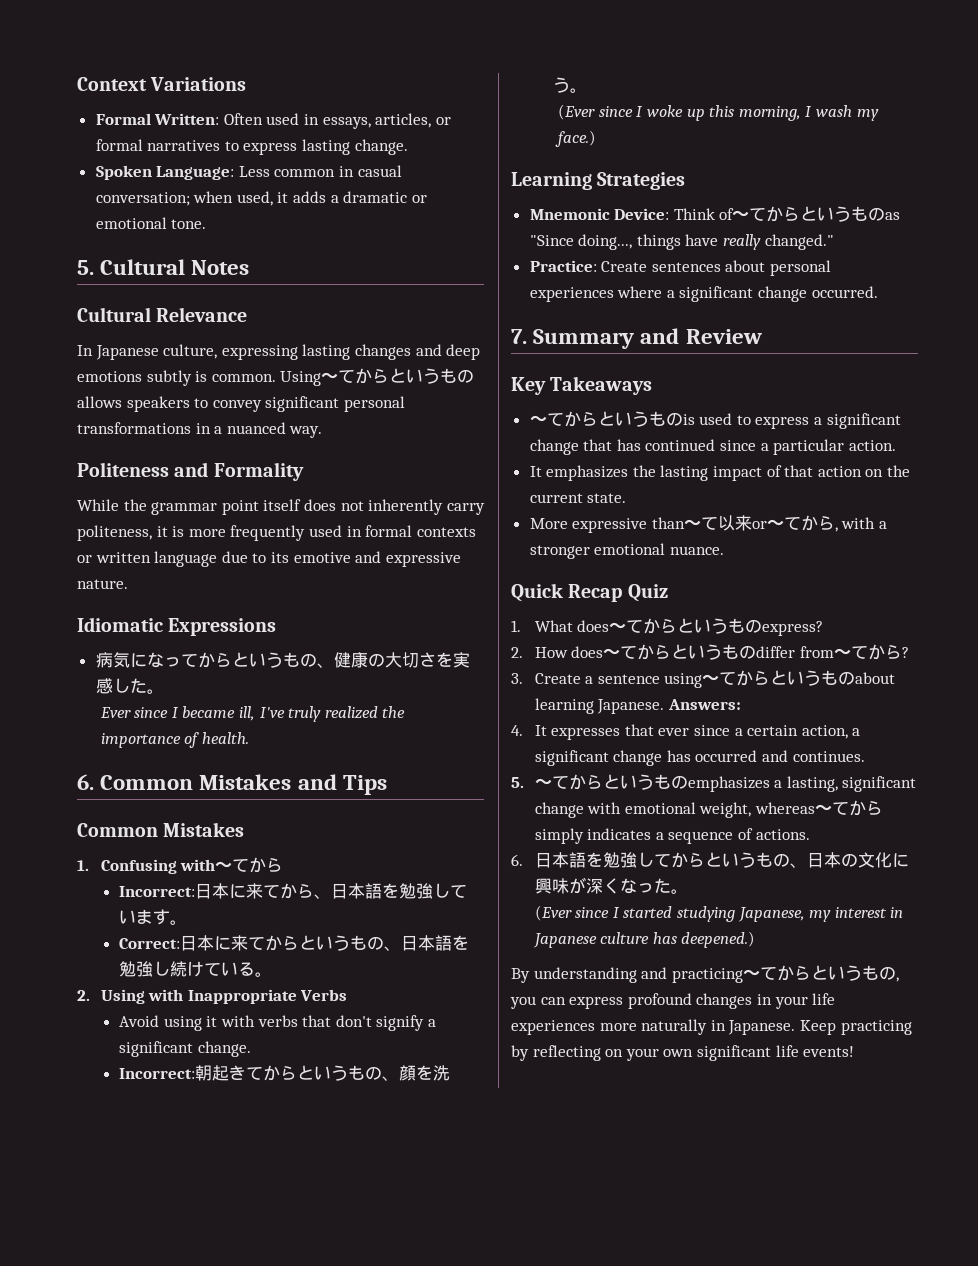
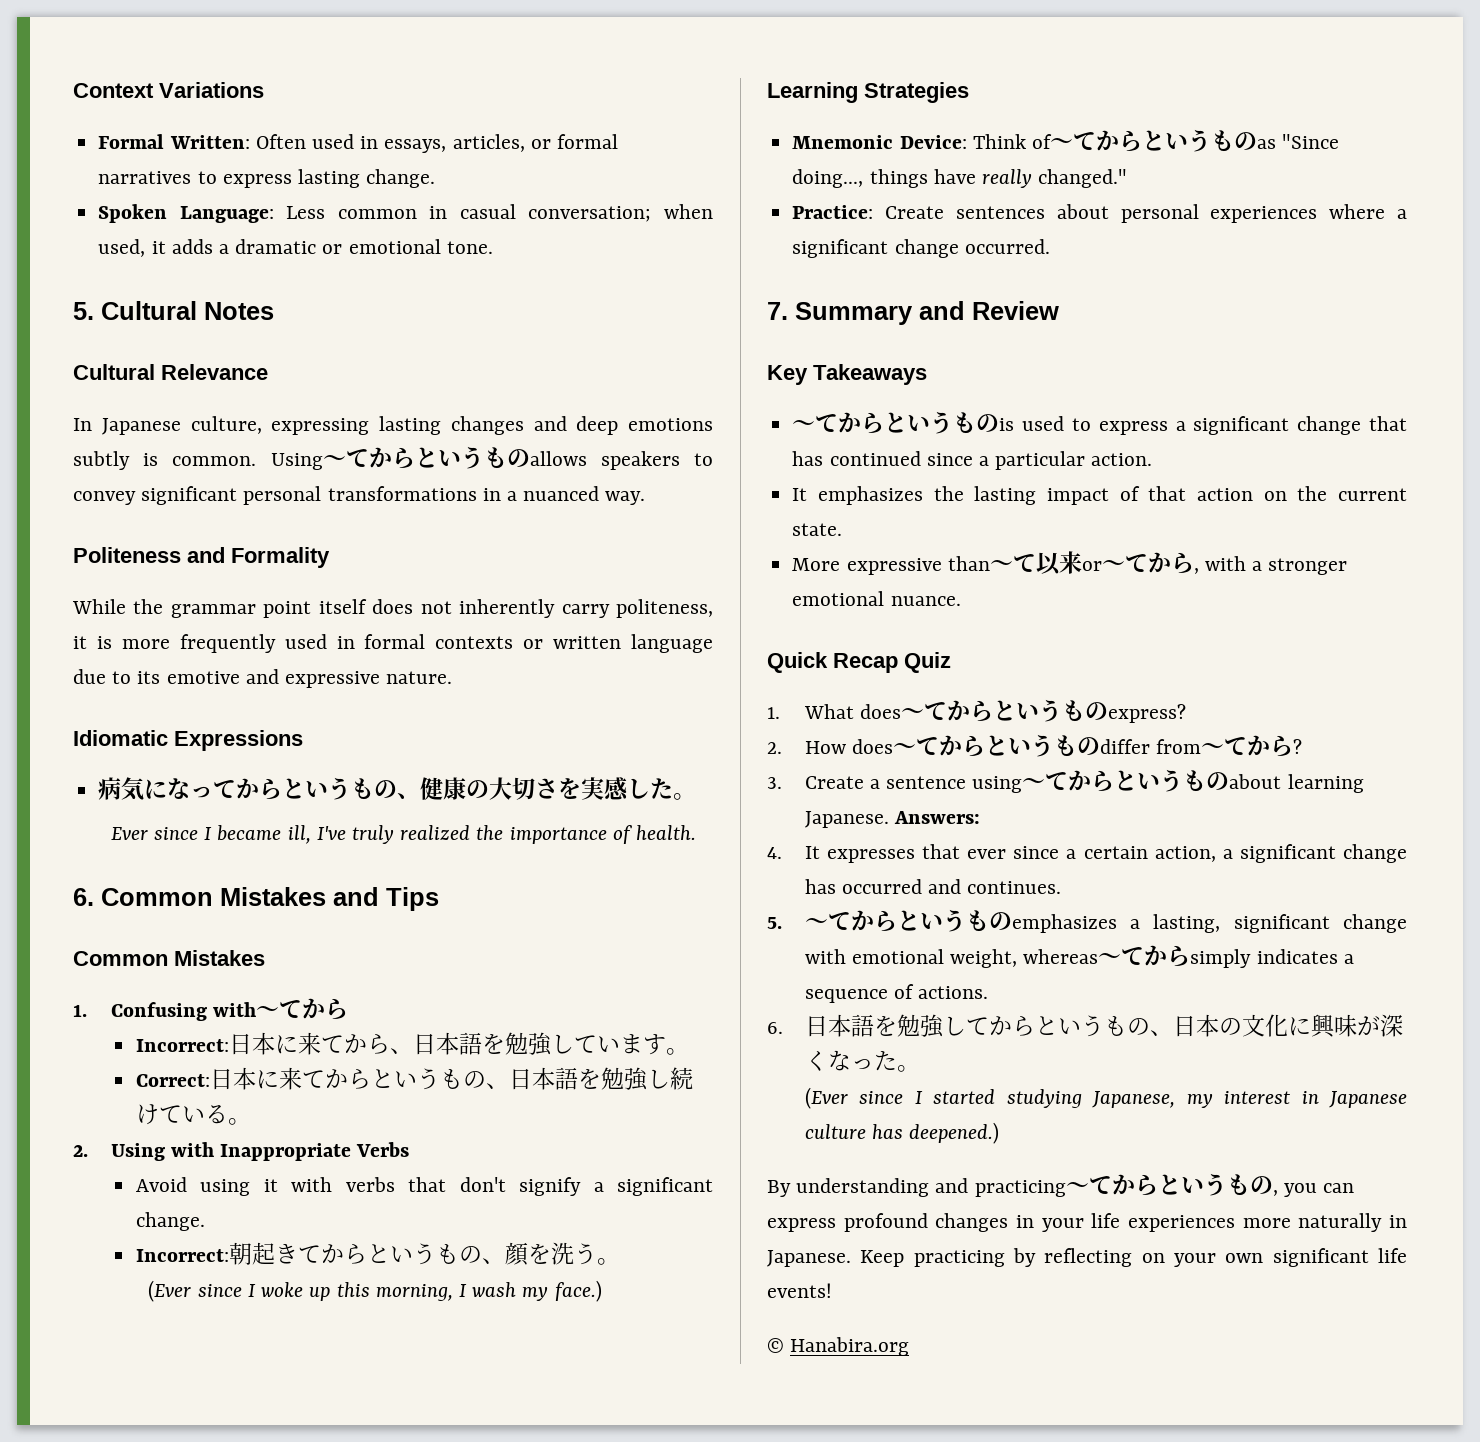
+ © Hanabira.org

